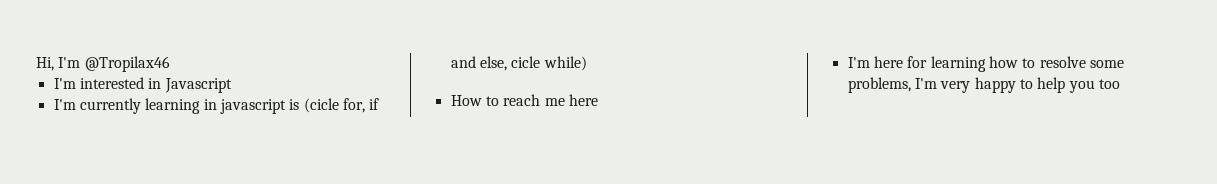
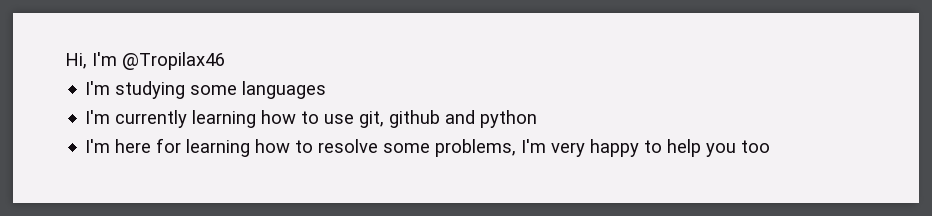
- I'm interested in Javascript
+ I'm studying some languages
- I'm currently learning in javascript is (cicle for, if and else, cicle while)
- How to reach me here
+ I'm currently learning how to use git, github and python

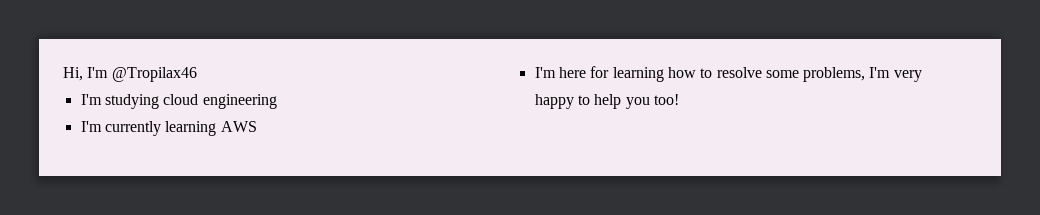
- I'm studying some languages
+ I'm studying cloud engineering
- I'm currently learning how to use git, github and python
+ I'm currently learning AWS
- I'm here for learning how to resolve some problems, I'm very happy to help you too
+ I'm here for learning how to resolve some problems, I'm very happy to help you too!

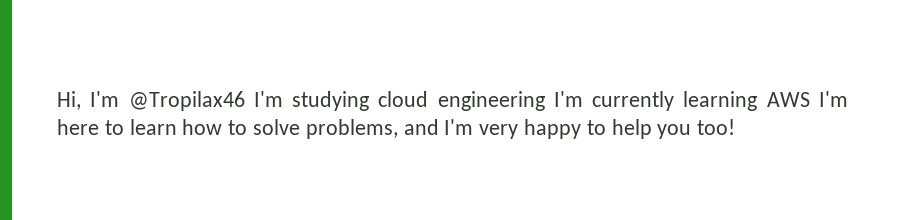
- Hi, I'm @Tropilax46
- I'm studying cloud engineering
- I'm currently learning AWS
- I'm here for learning how to resolve some problems, I'm very happy to help you too!
+ Hi, I'm @Tropilax46 I'm studying cloud engineering I'm currently learning AWS I'm here to learn how to solve problems, and I'm very happy to help you too!

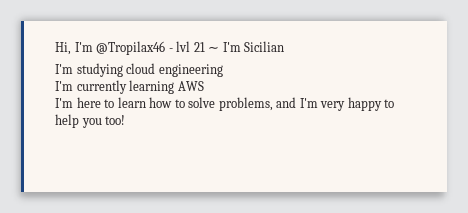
- Hi, I'm @Tropilax46 I'm studying cloud engineering I'm currently learning AWS I'm here to learn how to solve problems, and I'm very happy to help you too!
+ Hi, I'm @Tropilax46 - lvl 21 ∼ I'm Sicilian
+ I'm studying cloud engineering
+ I'm currently learning AWS
+ I'm here to learn how to solve problems, and I'm very happy to help you too!

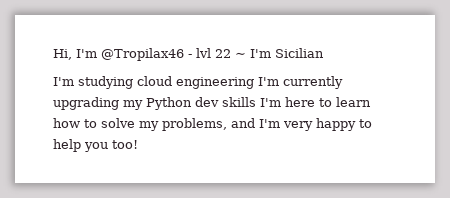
- Hi, I'm @Tropilax46 - lvl 21 ∼ I'm Sicilian
+ Hi, I'm @Tropilax46 - lvl 22 ∼ I'm Sicilian
- I'm studying cloud engineering
- I'm currently learning AWS
- I'm here to learn how to solve problems, and I'm very happy to help you too!
+ I'm studying cloud engineering I'm currently upgrading my Python dev skills I'm here to learn how to solve my problems, and I'm very happy to help you too!

